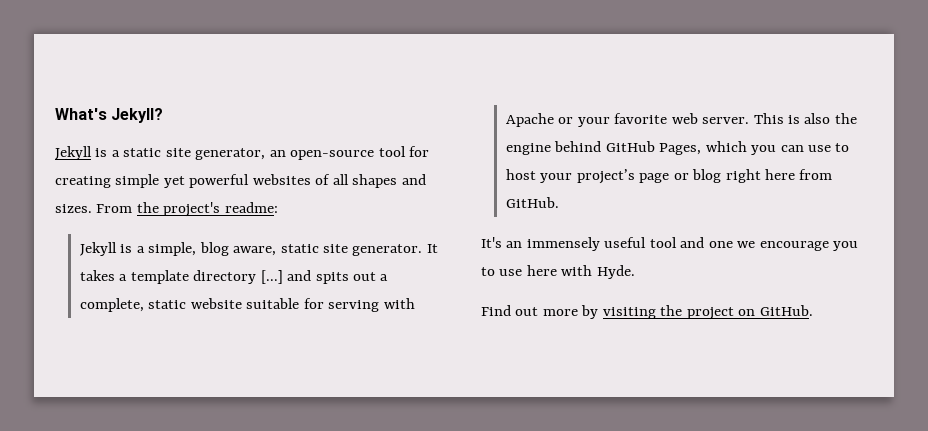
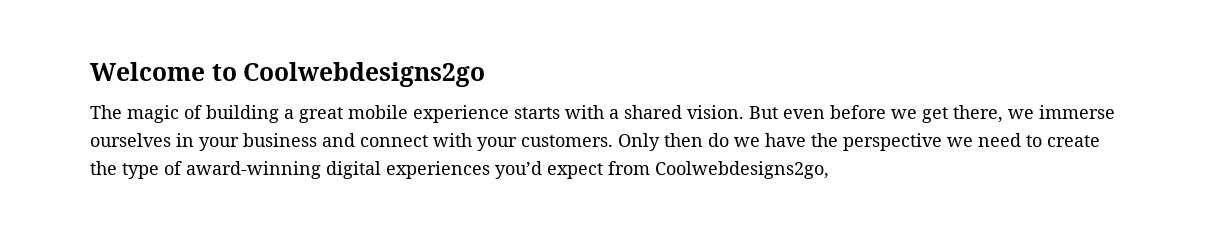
- What's Jekyll?
- Jekyll is a static site generator, an open-source tool for creating simple yet powerful websites of all shapes and sizes. From the project's readme:
- Jekyll is a simple, blog aware, static site generator. It takes a template directory [...] and spits out a complete, static website suitable for serving with Apache or your favorite web server. This is also the engine behind GitHub Pages, which you can use to host your project’s page or blog right here from GitHub.
- It's an immensely useful tool and one we encourage you to use here with Hyde.
- Find out more by visiting the project on GitHub.
+ Welcome to Coolwebdesigns2go
+ The magic of building a great mobile experience starts with a shared vision. But even before we get there, we immerse ourselves in your business and connect with your customers. Only then do we have the perspective we need to create the type of award-winning digital experiences you’d expect from Coolwebdesigns2go,

